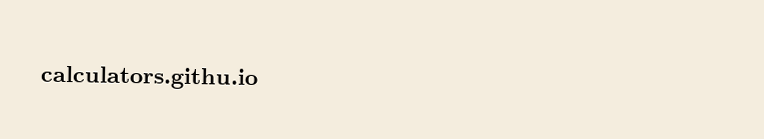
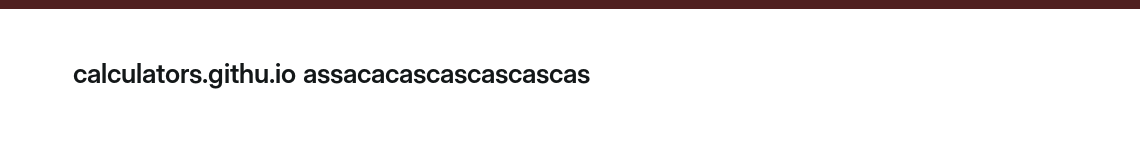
- calculators.githu.io
+ calculators.githu.io assacacascascascascas

